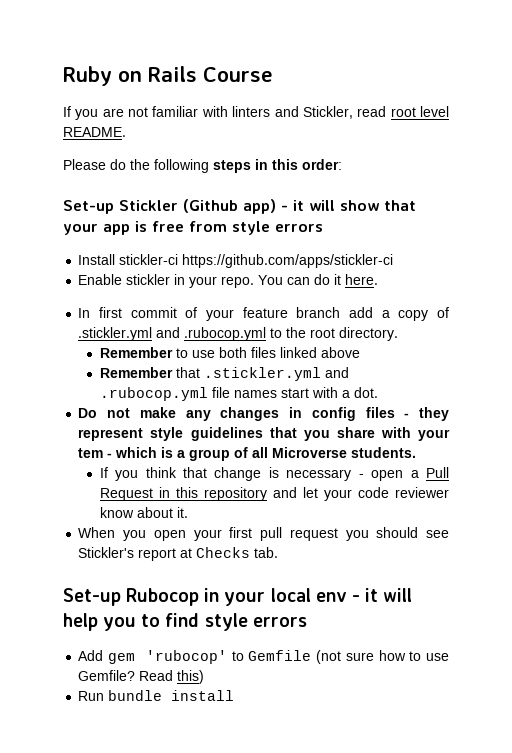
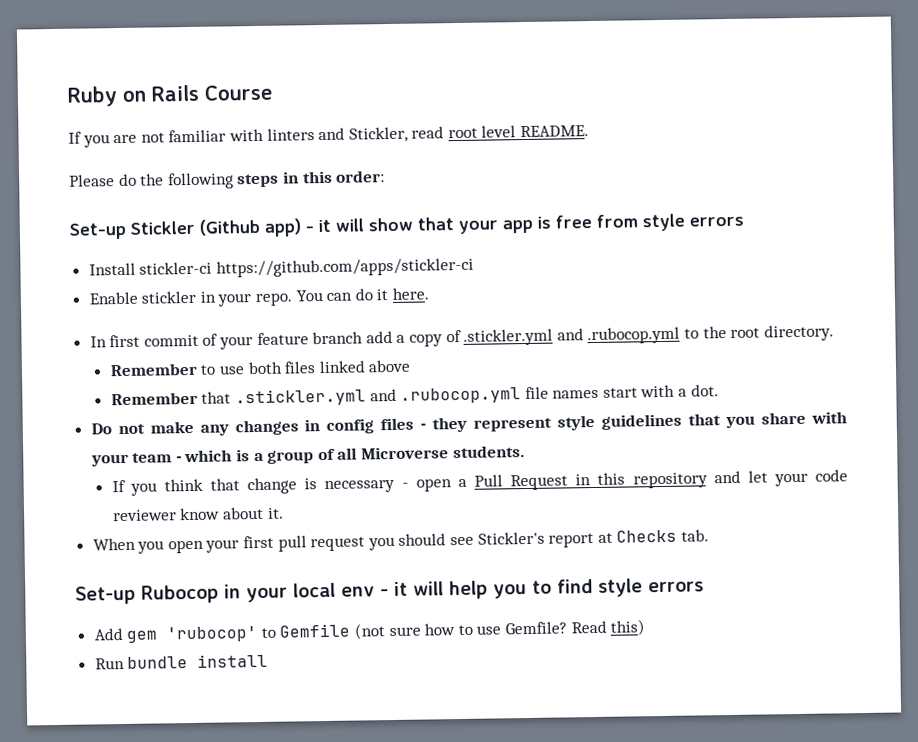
- Do not make any changes in config files - they represent style guidelines that you share with your tem - which is a group of all Microverse students.
+ Do not make any changes in config files - they represent style guidelines that you share with your team - which is a group of all Microverse students.

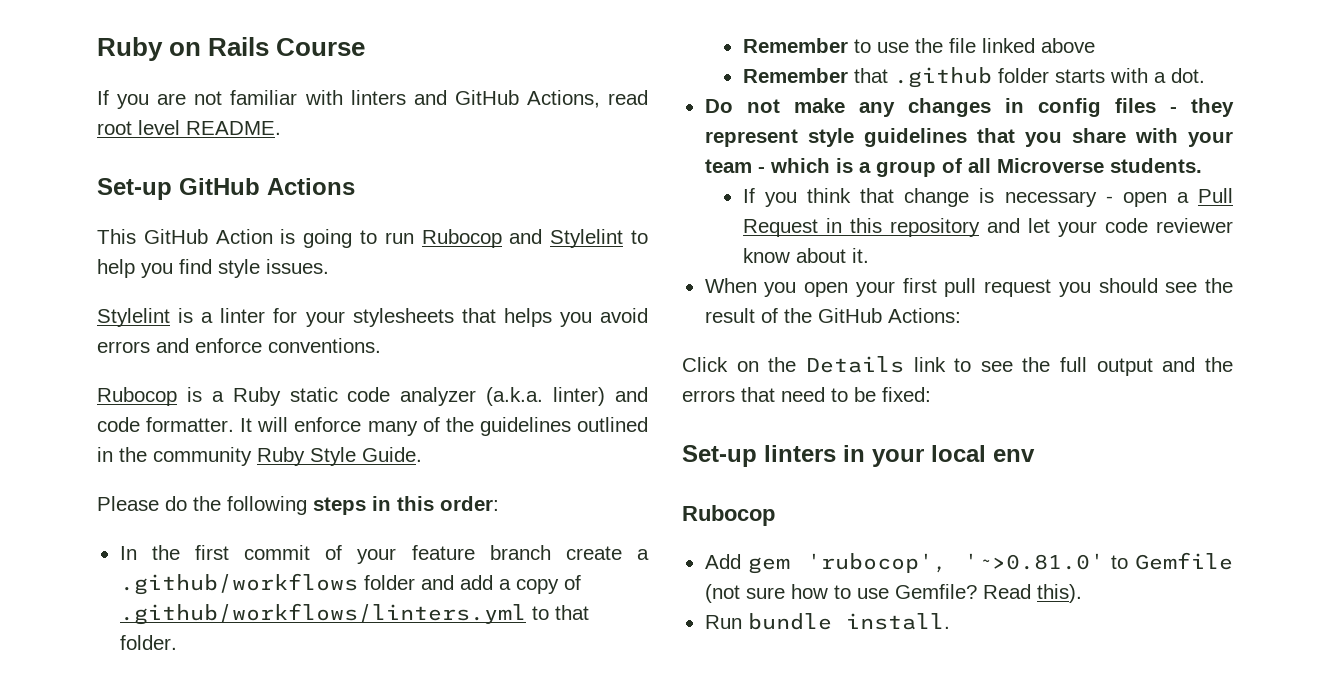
- If you are not familiar with linters and Stickler, read root level README.
+ If you are not familiar with linters and GitHub Actions, read root level README.
+ Set-up GitHub Actions
+ This GitHub Action is going to run Rubocop and Stylelint to help you find style issues.
+ Stylelint is a linter for your stylesheets that helps you avoid errors and enforce conventions.
+ Rubocop is a Ruby static code analyzer (a.k.a. linter) and code formatter. It will enforce many of the guidelines outlined in the community Ruby Style Guide.
- Set-up Stickler (Github app) - it will show that your app is free from style errors
- Install stickler-ci https://github.com/apps/stickler-ci
- Enable stickler in your repo. You can do it here.
- In first commit of your feature branch add a copy of .stickler.yml and .rubocop.yml to the root directory.
+ In the first commit of your feature branch create a .github/workflows folder and add a copy of .github/workflows/linters.yml to that folder.
- Remember to use both files linked above
+ Remember to use the file linked above
- Remember that .stickler.yml and .rubocop.yml file names start with a dot.
+ Remember that .github folder starts with a dot.
- When you open your first pull request you should see Stickler's report at Checks tab.
- Set-up Rubocop in your local env - it will help you to find style errors
+ When you open your first pull request you should see the result of the GitHub Actions:
+ Click on the Details link to see the full output and the errors that need to be fixed:
+ Set-up linters in your local env
+ Rubocop
- Add gem 'rubocop' to Gemfile (not sure how to use Gemfile?
+ Add gem 'rubocop', '~>0.81.0' to Gemfile (not sure how to use Gemfile?
- Read this)
+ Read this).
- Run bundle install
+ Run bundle install.

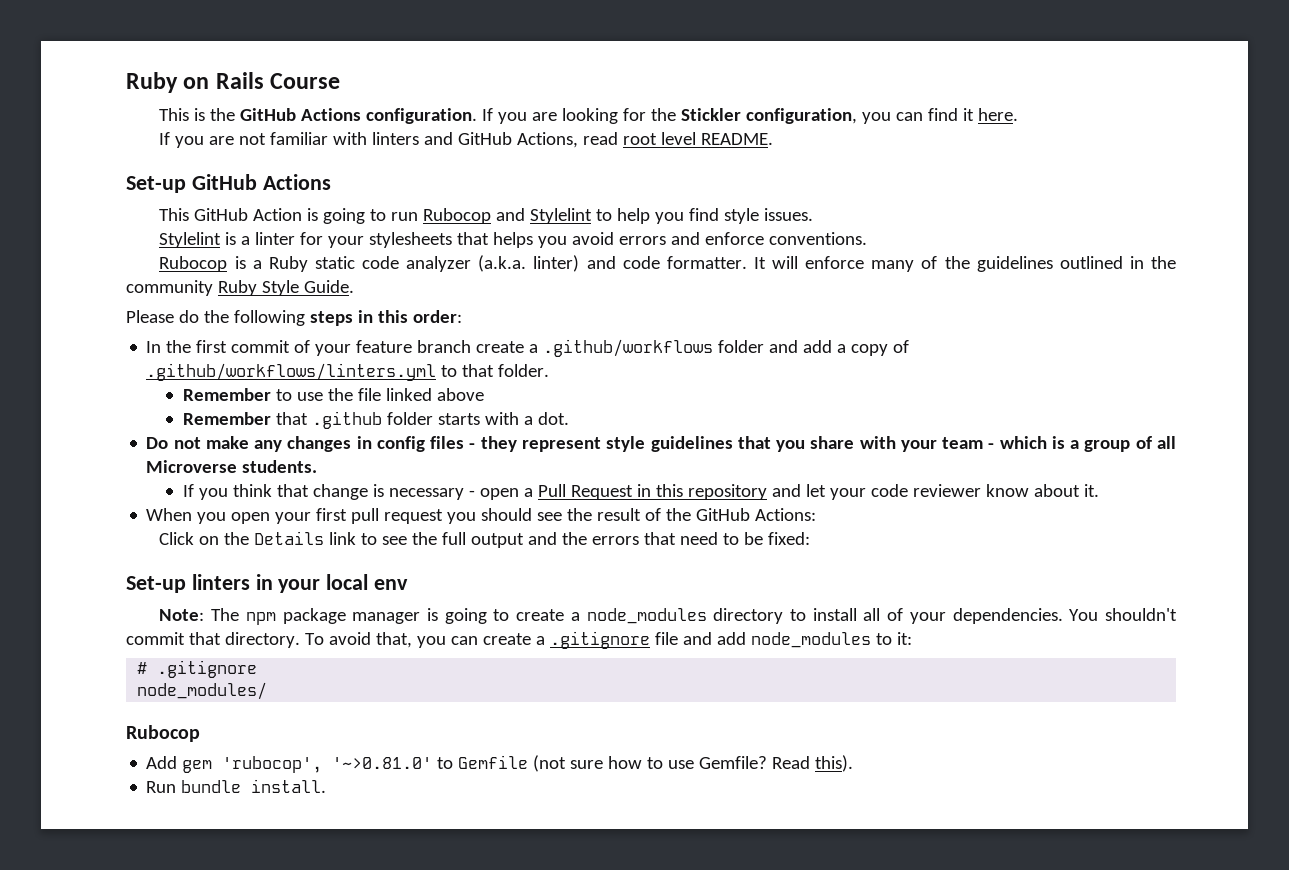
+ This is the GitHub Actions configuration. If you are looking for the Stickler configuration, you can find it here.
+ Note: The npm package manager is going to create a node_modules directory to install all of your dependencies. You shouldn't commit that directory. To avoid that, you can create a .gitignore file and add node_modules to it:
+ # .gitignore
+ node_modules/

